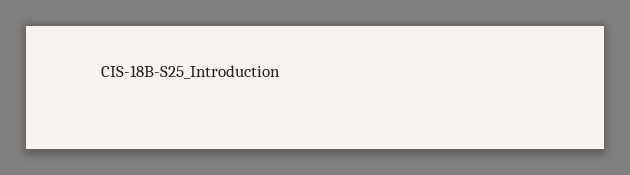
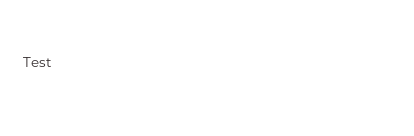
- CIS-18B-S25_Introduction
+ Test

